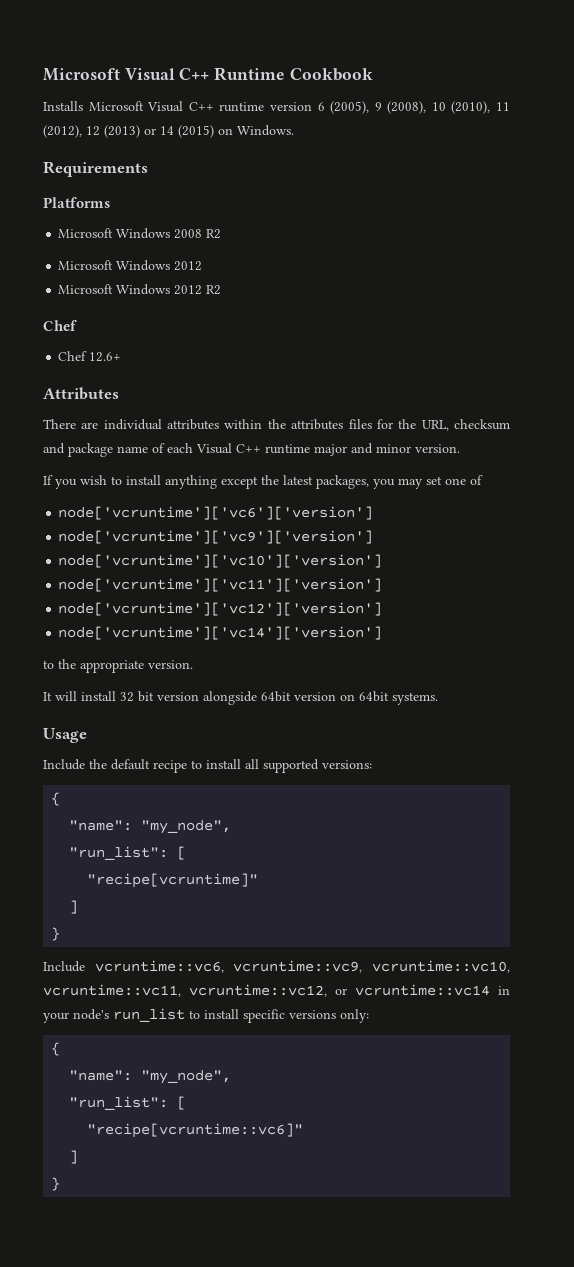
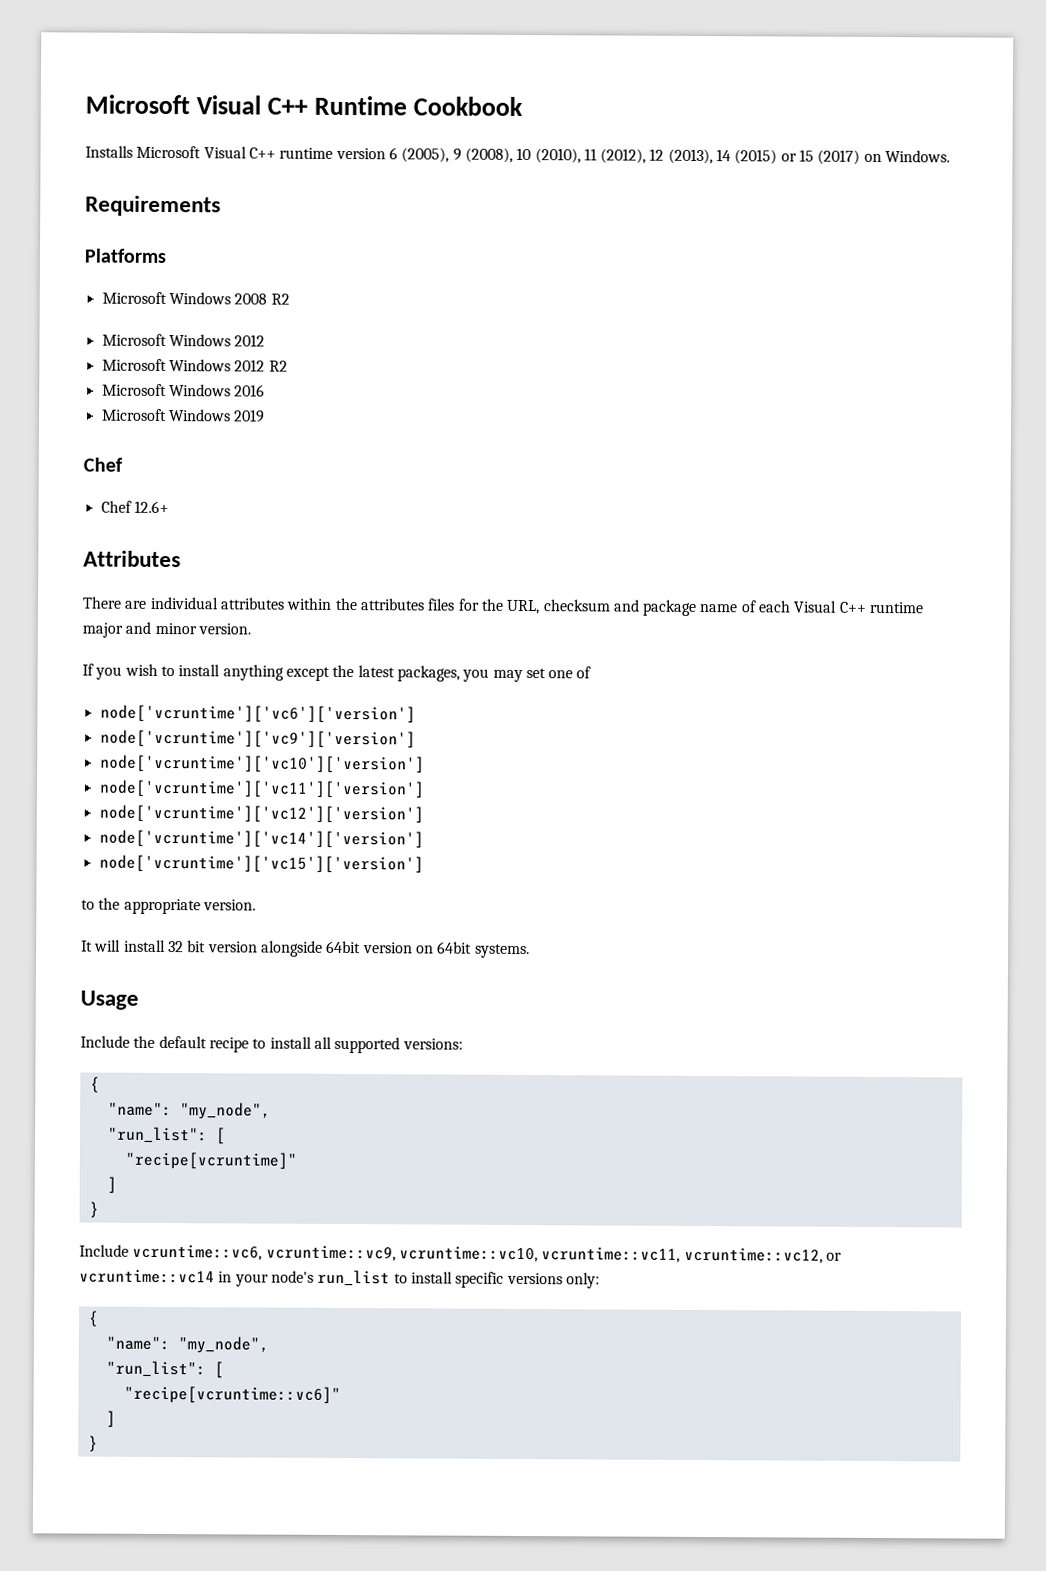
- Installs Microsoft Visual C++ runtime version 6 (2005), 9 (2008), 10 (2010), 11 (2012), 12 (2013) or 14 (2015) on Windows.
+ Installs Microsoft Visual C++ runtime version 6 (2005), 9 (2008), 10 (2010), 11 (2012), 12 (2013), 14 (2015) or 15 (2017) on Windows.
+ Microsoft Windows 2016
+ Microsoft Windows 2019
+ node['vcruntime']['vc15']['version']

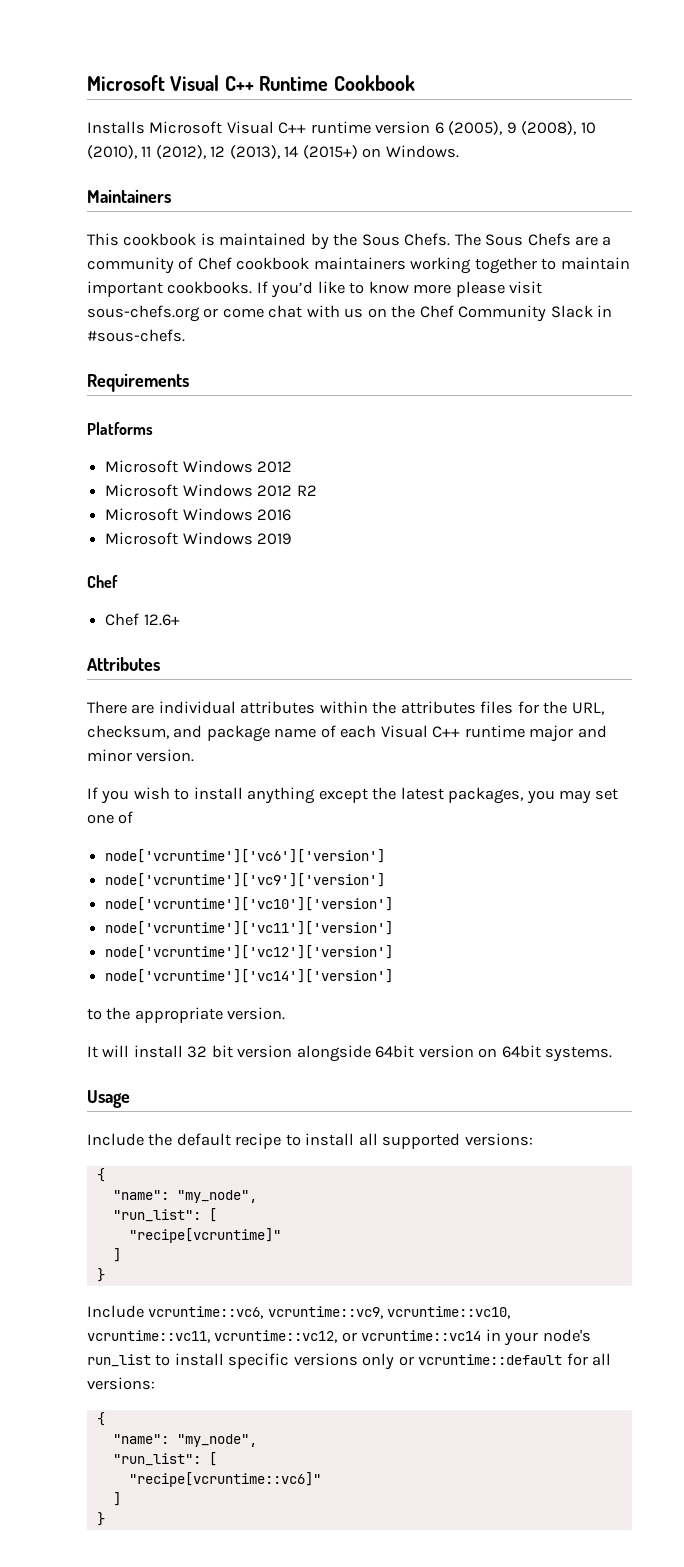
- Installs Microsoft Visual C++ runtime version 6 (2005), 9 (2008), 10 (2010), 11 (2012), 12 (2013), 14 (2015) or 15 (2017) on Windows.
+ Installs Microsoft Visual C++ runtime version 6 (2005), 9 (2008), 10 (2010), 11 (2012), 12 (2013), 14 (2015+) on Windows.
+ Maintainers
+ This cookbook is maintained by the Sous Chefs. The Sous Chefs are a community of Chef cookbook maintainers working together to maintain important cookbooks. If you’d like to know more please visit sous-chefs.org or come chat with us on the Chef Community Slack in #sous-chefs.
  Requirements
  Platforms
- Microsoft Windows 2008 R2
- There are individual attributes within the attributes files for the URL, checksum and package name of each Visual C++ runtime major and minor version.
+ There are individual attributes within the attributes files for the URL, checksum, and package name of each Visual C++ runtime major and minor version.
- node['vcruntime']['vc15']['version']
- Include vcruntime::vc6, vcruntime::vc9, vcruntime::vc10, vcruntime::vc11, vcruntime::vc12, or vcruntime::vc14 in your node's run_list to install specific versions only:
+ Include vcruntime::vc6, vcruntime::vc9, vcruntime::vc10, vcruntime::vc11, vcruntime::vc12, or vcruntime::vc14 in your node's run_list to install specific versions only or vcruntime::default for all versions:

